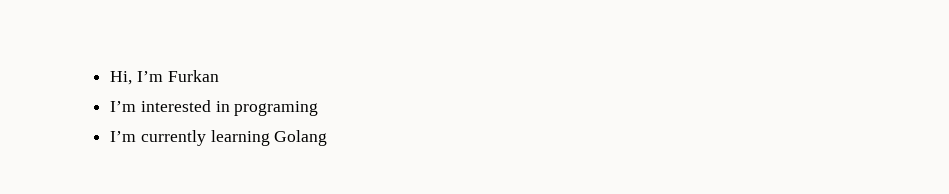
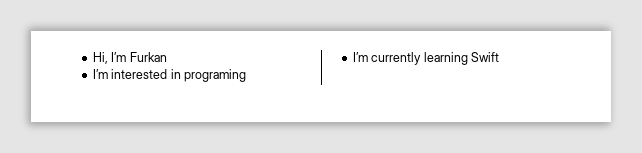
- I’m currently learning Golang
+ I’m currently learning Swift

